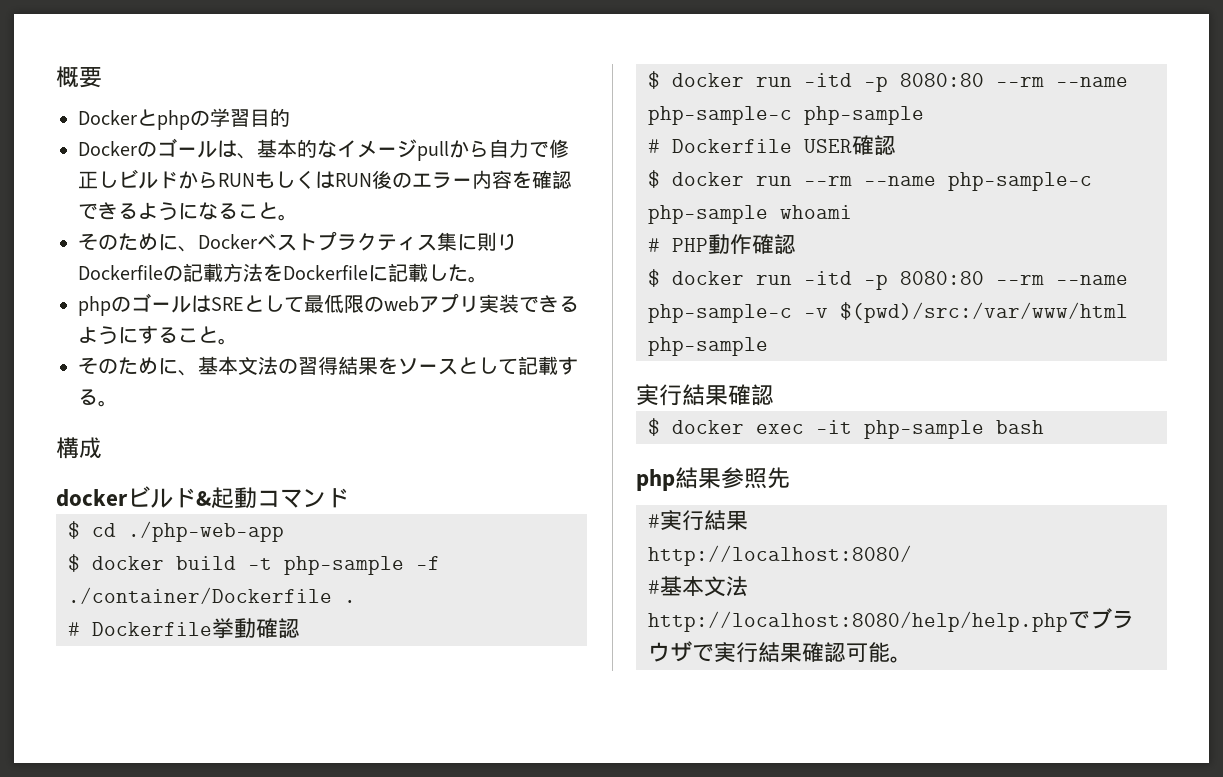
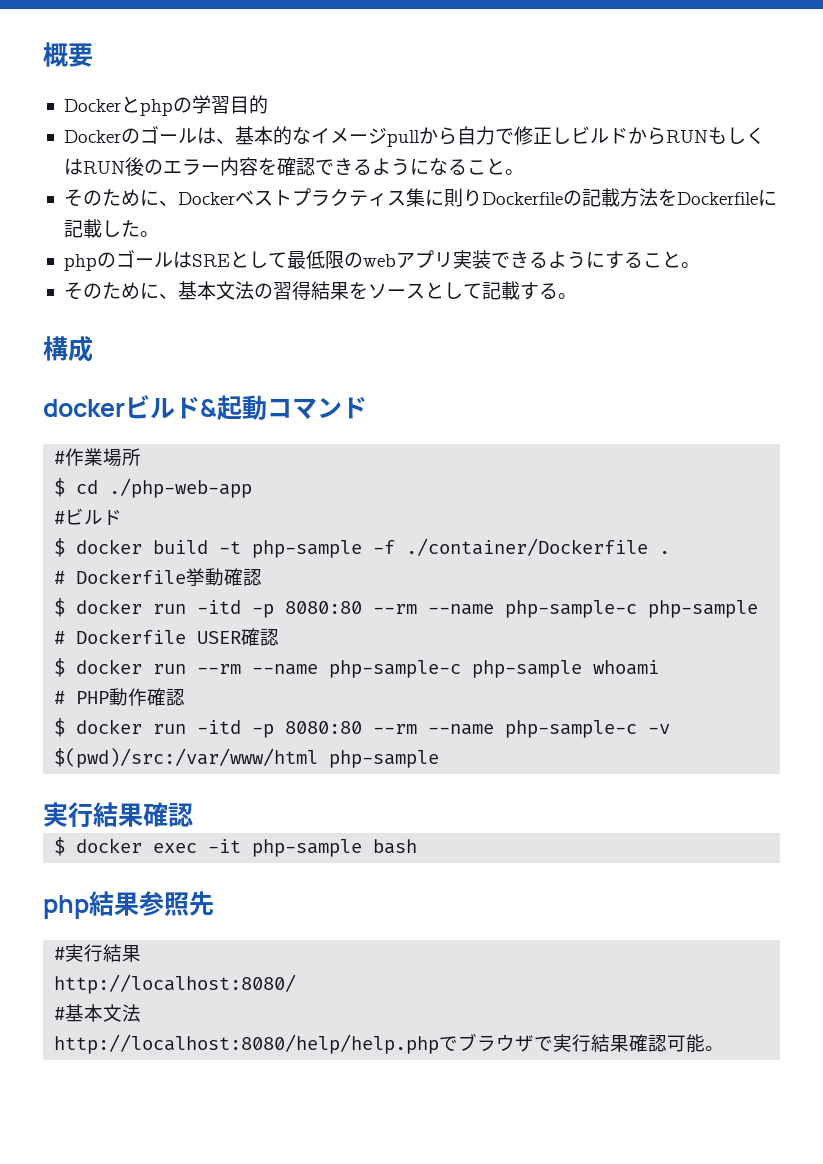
+ #作業場所
+ #ビルド

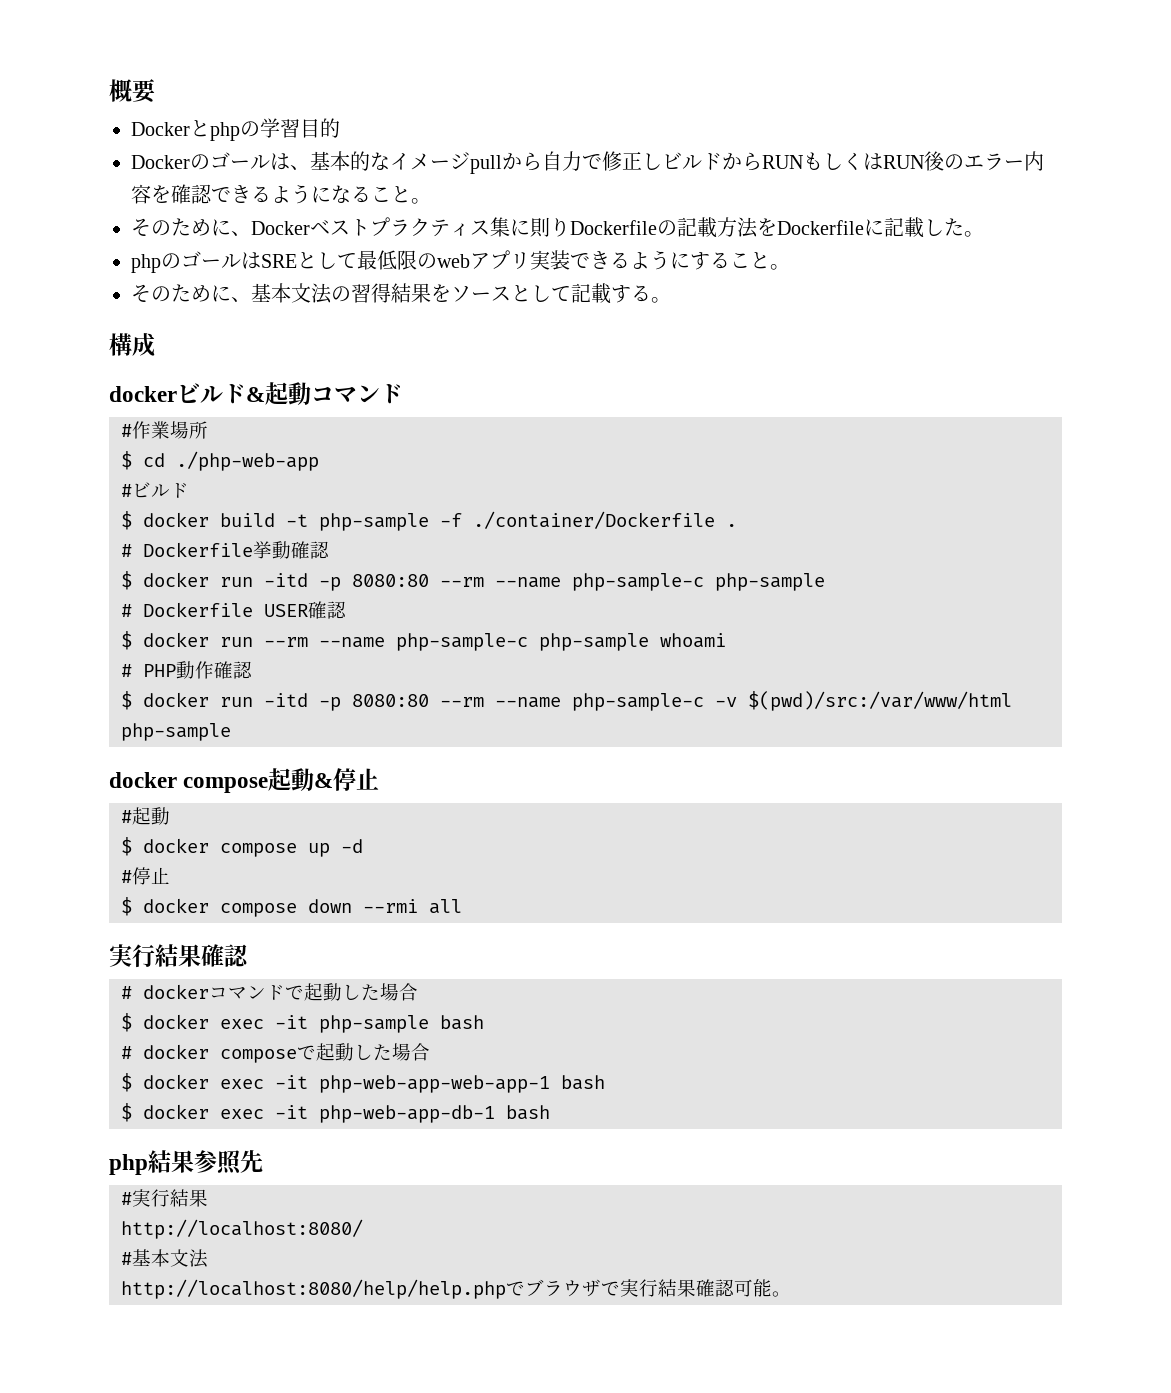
  $ docker run -itd -p 8080:80 --rm --name php-sample-c -v $(pwd)/src:/var/www/html php-sample
+ docker compose起動&停止
+ #起動
+ $ docker compose up -d
+ #停止
+ $ docker compose down --rmi all
  実行結果確認
+ # dockerコマンドで起動した場合
+ # docker composeで起動した場合
+ $ docker exec -it php-web-app-web-app-1 bash
+ $ docker exec -it php-web-app-db-1 bash

